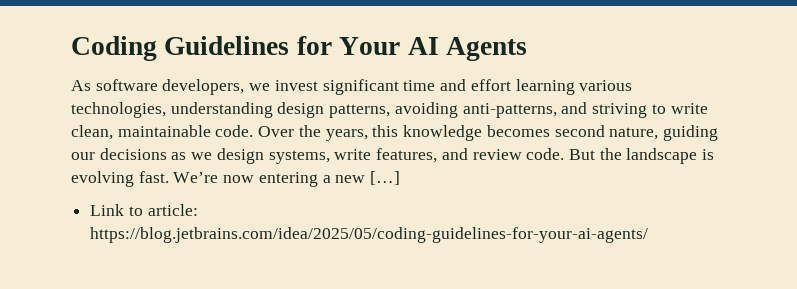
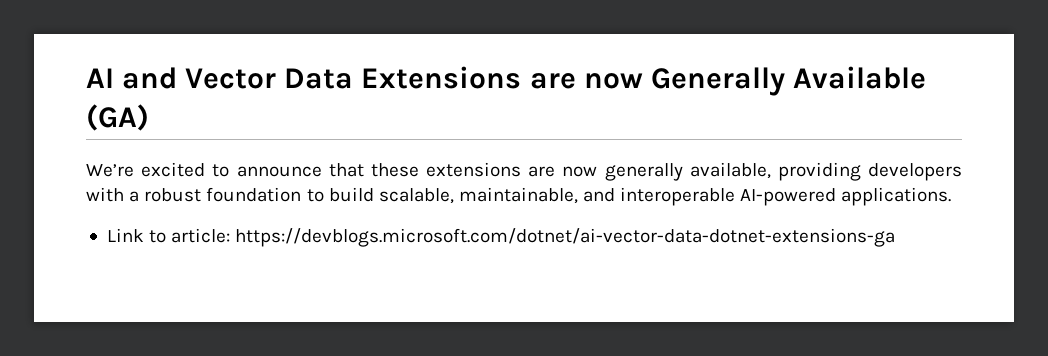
- Coding Guidelines for Your AI Agents
- As software developers, we invest significant time and effort learning various technologies, understanding design patterns, avoiding anti-patterns, and striving to write clean, maintainable code. Over the years, this knowledge becomes second nature, guiding our decisions as we design systems, write features, and review code. But the landscape is evolving fast. We’re now entering a new […]
+ AI and Vector Data Extensions are now Generally Available (GA)
+ We’re excited to announce that these extensions are now generally available, providing developers with a robust foundation to build scalable, maintainable, and interoperable AI-powered applications.
- Link to article: https://blog.jetbrains.com/idea/2025/05/coding-guidelines-for-your-ai-agents/
+ Link to article: https://devblogs.microsoft.com/dotnet/ai-vector-data-dotnet-extensions-ga

